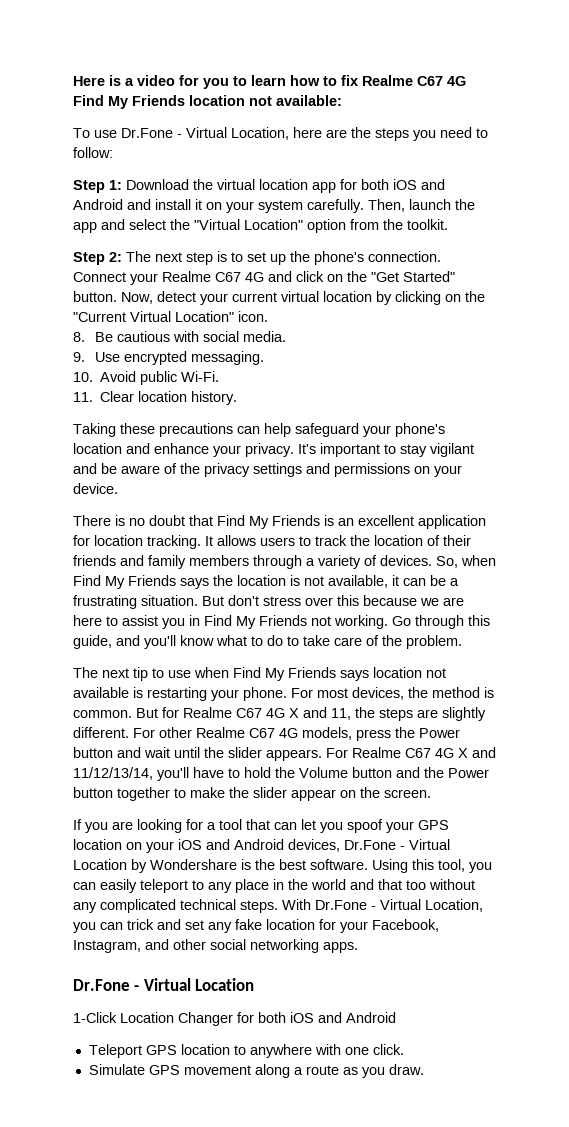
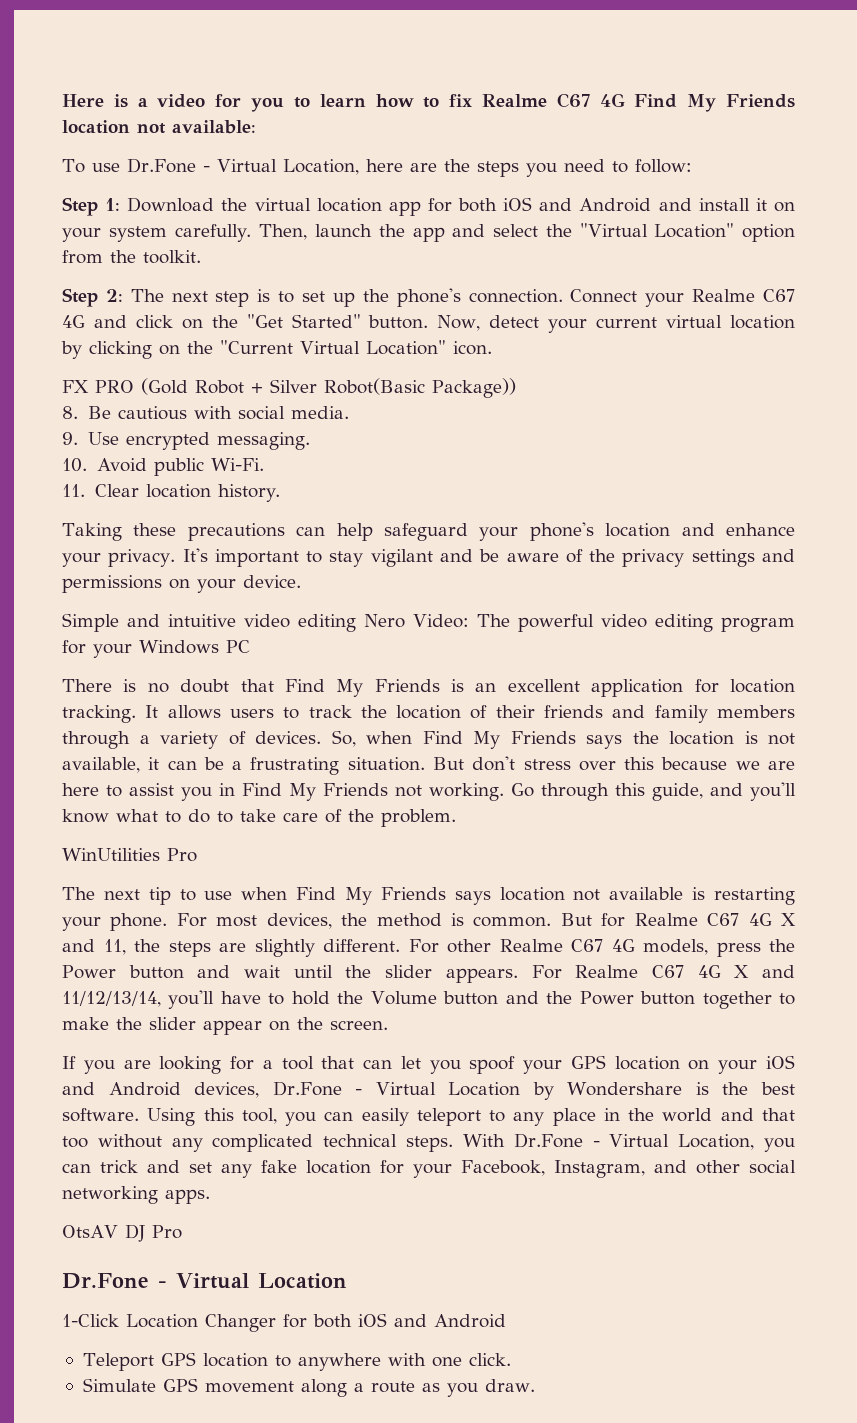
+ FX PRO (Gold Robot + Silver Robot(Basic Package))
+ Simple and intuitive video editing Nero Video: The powerful video editing program for your Windows PC
+ WinUtilities Pro
+ OtsAV DJ Pro

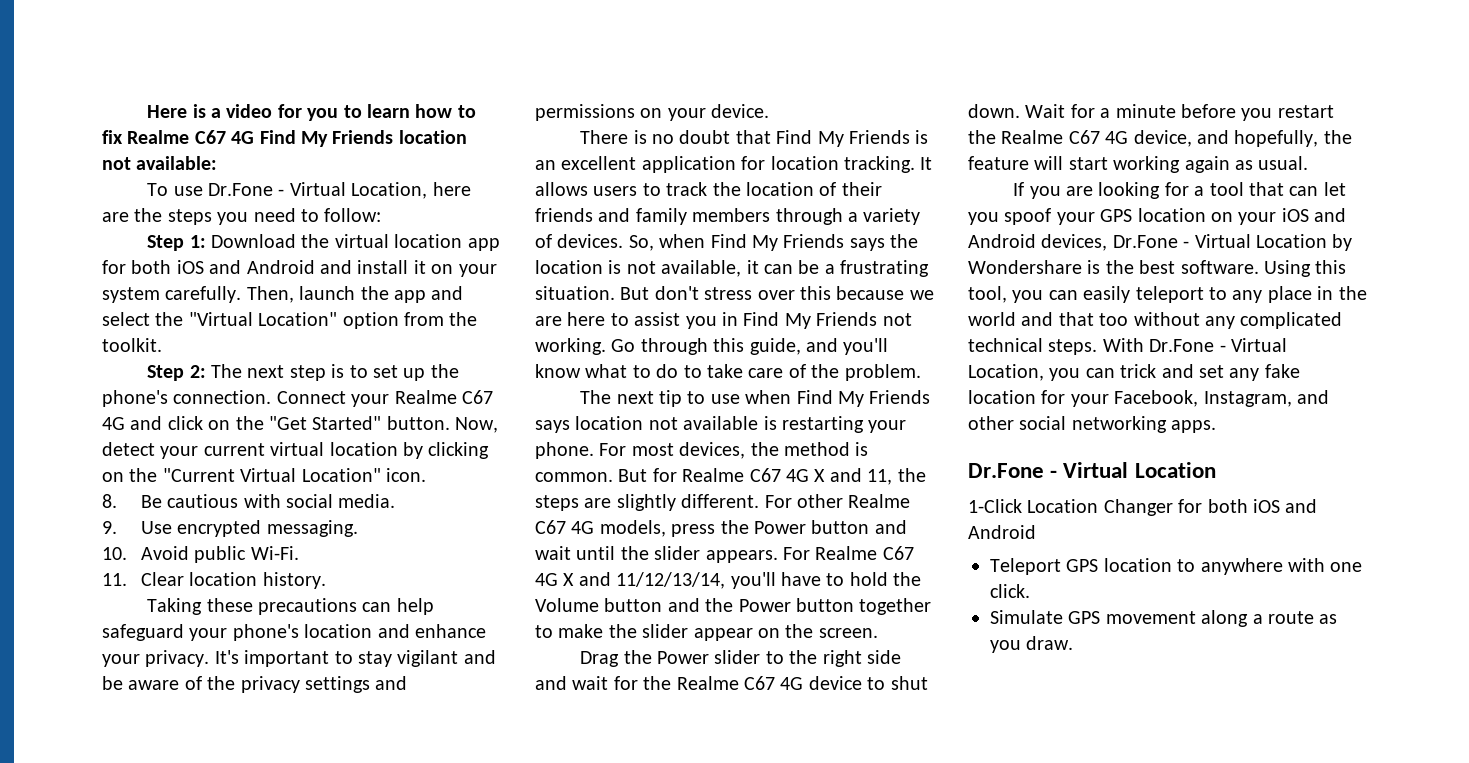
- FX PRO (Gold Robot + Silver Robot(Basic Package))
- Simple and intuitive video editing Nero Video: The powerful video editing program for your Windows PC
- WinUtilities Pro
+ Drag the Power slider to the right side and wait for the Realme C67 4G device to shut down. Wait for a minute before you restart the Realme C67 4G device, and hopefully, the feature will start working again as usual.
- OtsAV DJ Pro

